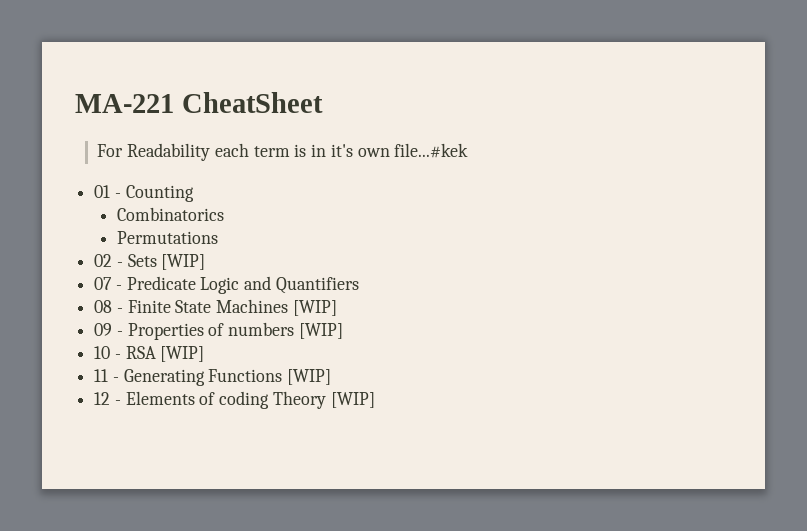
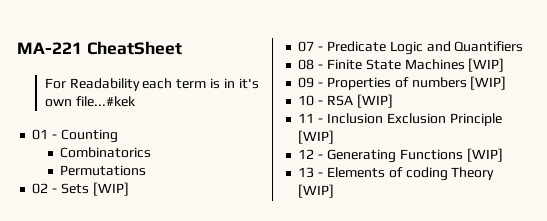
- 11 - Generating Functions [WIP]
+ 11 - Inclusion Exclusion Principle [WIP]
+ 12 - Generating Functions [WIP]
- 12 - Elements of coding Theory [WIP]
+ 13 - Elements of coding Theory [WIP]

